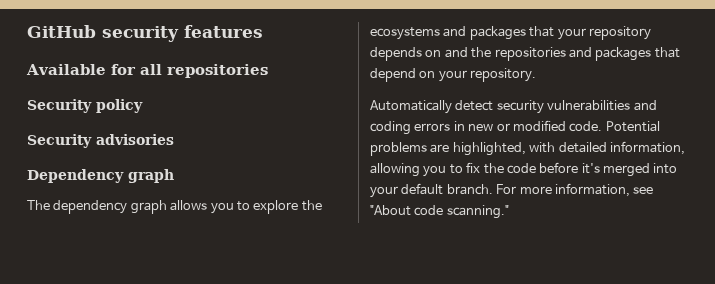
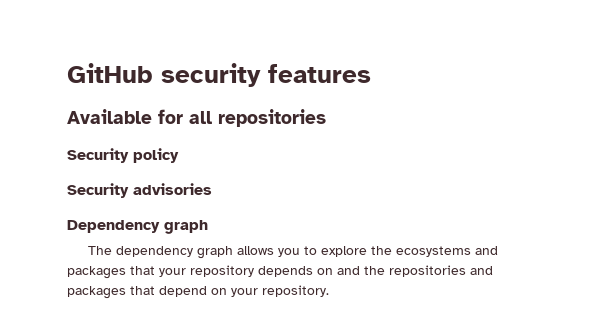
- Automatically detect security vulnerabilities and coding errors in new or modified code. Potential problems are highlighted, with detailed information, allowing you to fix the code before it's merged into your default branch. For more information, see "About code scanning."

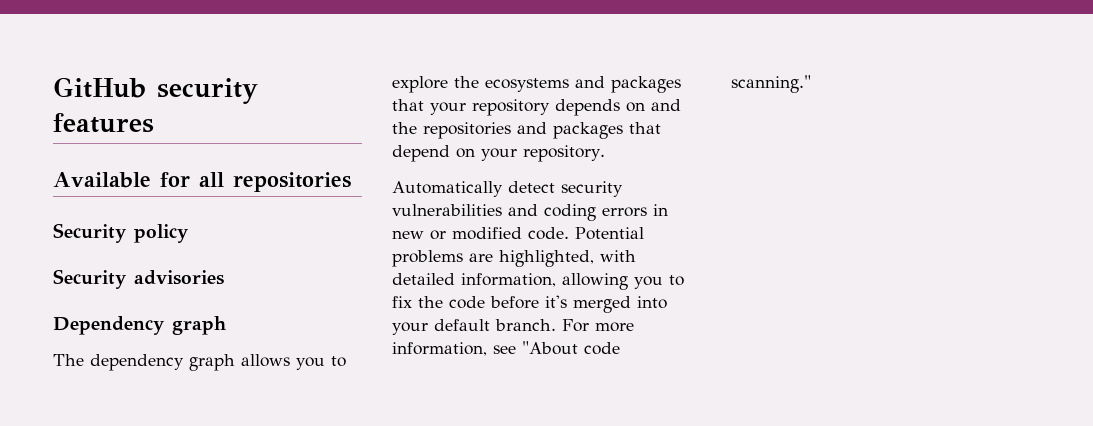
+ Automatically detect security vulnerabilities and coding errors in new or modified code. Potential problems are highlighted, with detailed information, allowing you to fix the code before it's merged into your default branch. For more information, see "About code scanning."

